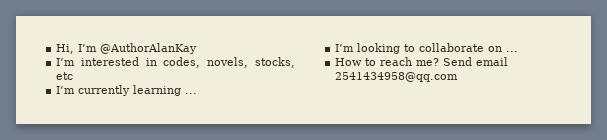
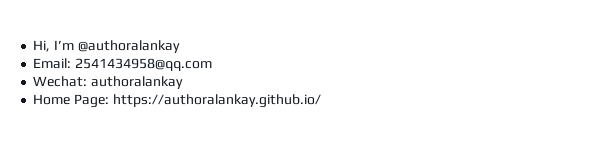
- Hi, I’m @AuthorAlanKay
- I’m interested in codes, novels, stocks, etc
- I’m currently learning ...
- I’m looking to collaborate on ...
- How to reach me? Send email 2541434958@qq.com
+ Hi, I’m @authoralankay
+ Email: 2541434958@qq.com
+ Wechat: authoralankay
+ Home Page: https://authoralankay.github.io/

